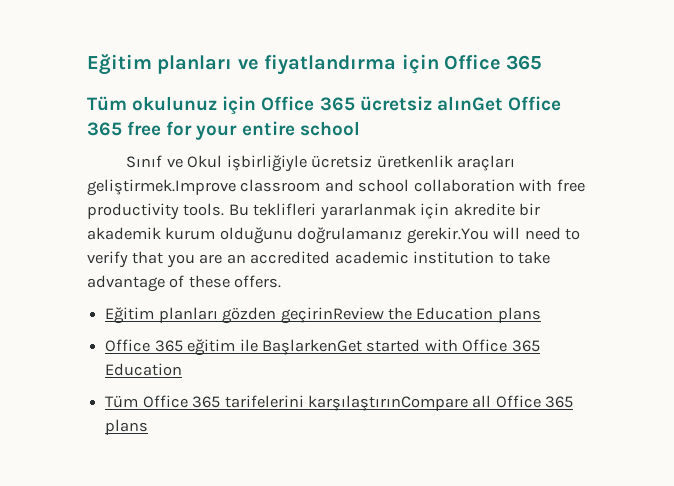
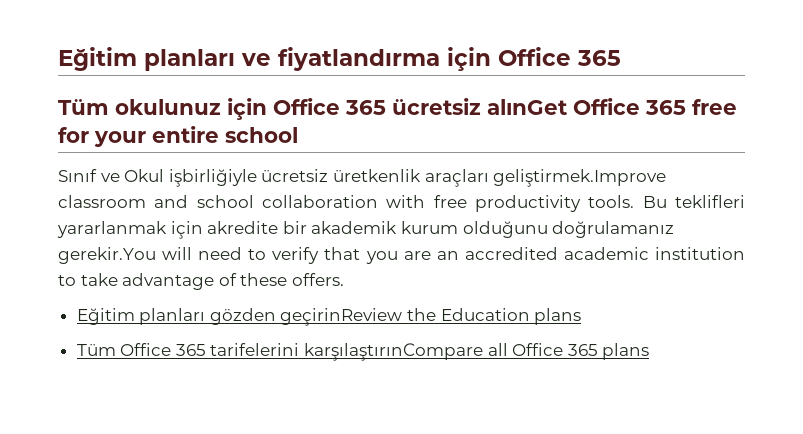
- Office 365 eğitim ile BaşlarkenGet started with Office 365 Education

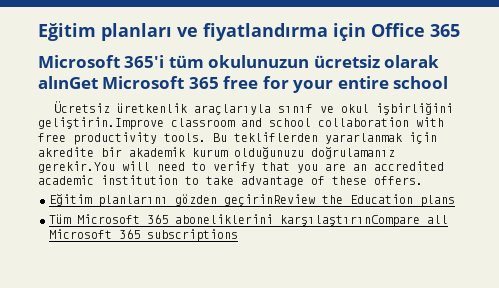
- Tüm okulunuz için Office 365 ücretsiz alınGet Office 365 free for your entire school
+ Microsoft 365'i tüm okulunuzun ücretsiz olarak alınGet Microsoft 365 free for your entire school
- Sınıf ve Okul işbirliğiyle ücretsiz üretkenlik araçları geliştirmek.Improve classroom and school collaboration with free productivity tools.
+ Ücretsiz üretkenlik araçlarıyla sınıf ve okul işbirliğini geliştirin.Improve classroom and school collaboration with free productivity tools.
- Bu teklifleri yararlanmak için akredite bir akademik kurum olduğunu doğrulamanız gerekir.You will need to verify that you are an accredited academic institution to take advantage of these offers.
+ Bu tekliflerden yararlanmak için akredite bir akademik kurum olduğunuzu doğrulamanız gerekir.You will need to verify that you are an accredited academic institution to take advantage of these offers.
- Eğitim planları gözden geçirinReview the Education plans
+ Eğitim planlarını gözden geçirinReview the Education plans
- Tüm Office 365 tarifelerini karşılaştırınCompare all Office 365 plans
+ Tüm Microsoft 365 aboneliklerini karşılaştırınCompare all Microsoft 365 subscriptions

